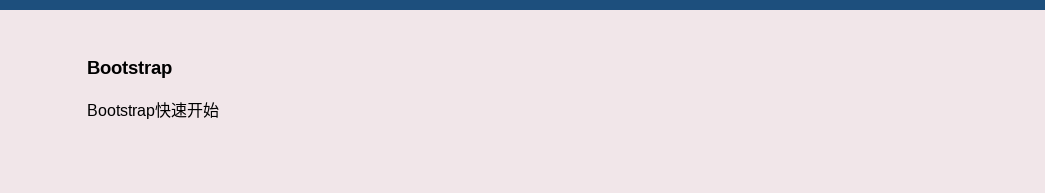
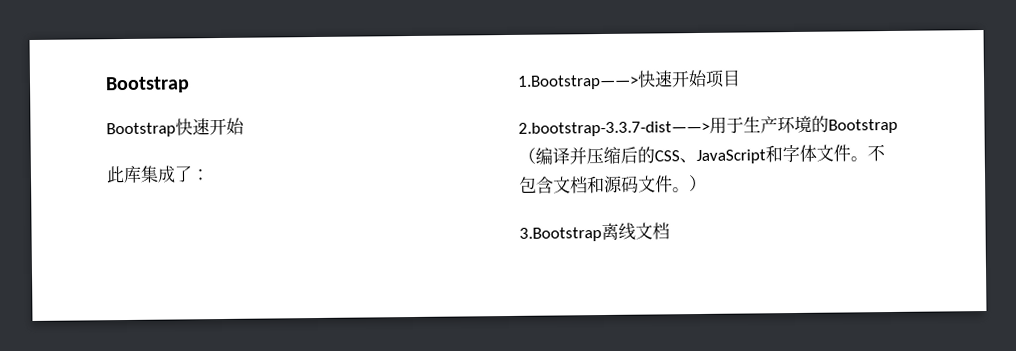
+ 此库集成了：
+ 1.Bootstrap——>快速开始项目
+ 2.bootstrap-3.3.7-dist——>用于生产环境的Bootstrap（编译并压缩后的CSS、JavaScript和字体文件。不包含文档和源码文件。）
+ 3.Bootstrap离线文档

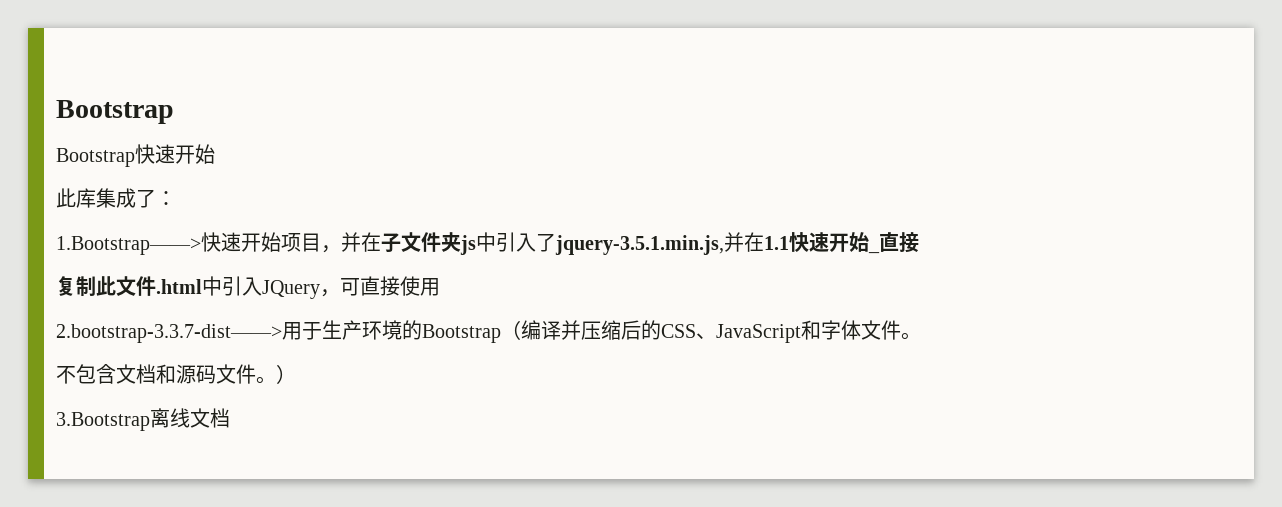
- 1.Bootstrap——>快速开始项目
+ 1.Bootstrap——>快速开始项目，并在子文件夹js中引入了jquery-3.5.1.min.js,并在1.1快速开始_直接
+ 复制此文件.html中引入JQuery，可直接使用
- 2.bootstrap-3.3.7-dist——>用于生产环境的Bootstrap（编译并压缩后的CSS、JavaScript和字体文件。不包含文档和源码文件。）
+ 2.bootstrap-3.3.7-dist——>用于生产环境的Bootstrap（编译并压缩后的CSS、JavaScript和字体文件。
+ 不包含文档和源码文件。）

